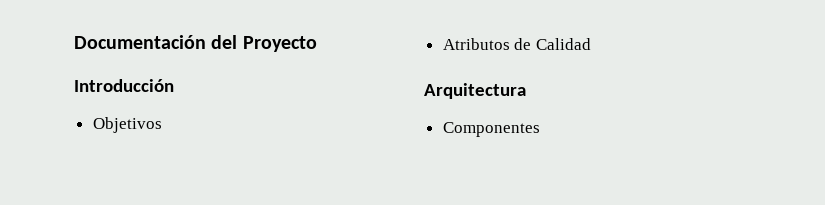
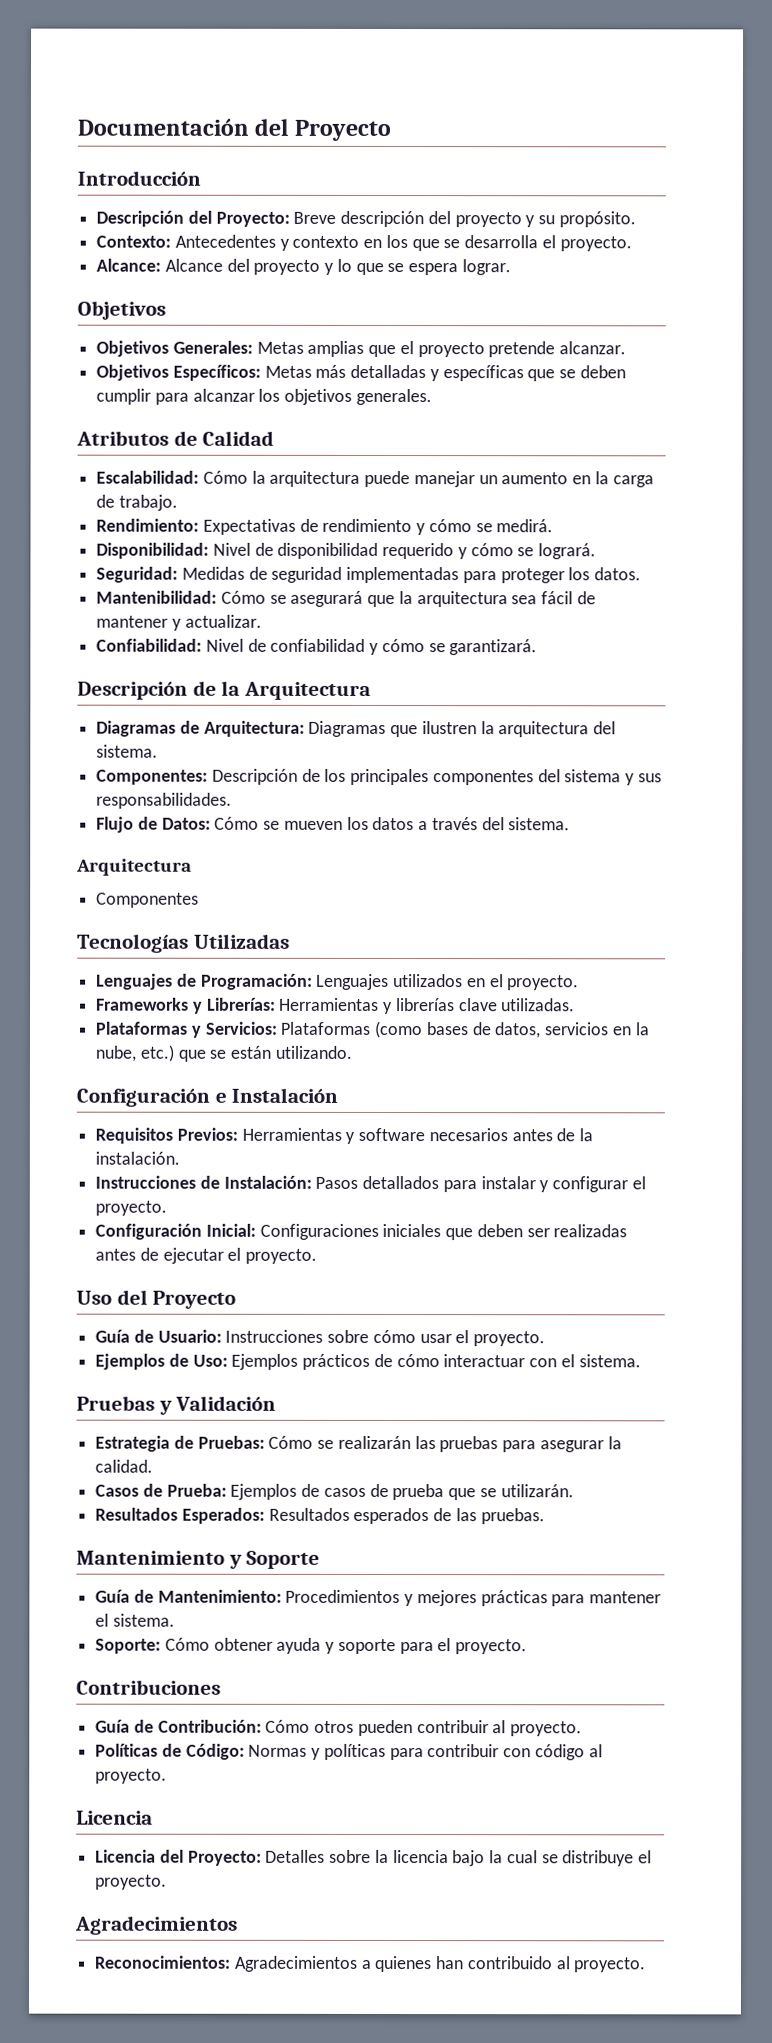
+ Descripción del Proyecto: Breve descripción del proyecto y su propósito.
+ Contexto: Antecedentes y contexto en los que se desarrolla el proyecto.
+ Alcance: Alcance del proyecto y lo que se espera lograr.
  Objetivos
+ Objetivos Generales: Metas amplias que el proyecto pretende alcanzar.
+ Objetivos Específicos: Metas más detalladas y específicas que se deben cumplir para alcanzar los objetivos generales.
  Atributos de Calidad
+ Escalabilidad: Cómo la arquitectura puede manejar un aumento en la carga de trabajo.
+ Rendimiento: Expectativas de rendimiento y cómo se medirá.
+ Disponibilidad: Nivel de disponibilidad requerido y cómo se logrará.
+ Seguridad: Medidas de seguridad implementadas para proteger los datos.
+ Mantenibilidad: Cómo se asegurará que la arquitectura sea fácil de mantener y actualizar.
+ Confiabilidad: Nivel de confiabilidad y cómo se garantizará.
+ Descripción de la Arquitectura
+ Diagramas de Arquitectura: Diagramas que ilustren la arquitectura del sistema.
+ Componentes: Descripción de los principales componentes del sistema y sus responsabilidades.
+ Flujo de Datos: Cómo se mueven los datos a través del sistema.
  Arquitectura
  Componentes
+ Tecnologías Utilizadas
+ Lenguajes de Programación: Lenguajes utilizados en el proyecto.
+ Frameworks y Librerías: Herramientas y librerías clave utilizadas.
+ Plataformas y Servicios: Plataformas (como bases de datos, servicios en la nube, etc.) que se están utilizando.
+ Configuración e Instalación
+ Requisitos Previos: Herramientas y software necesarios antes de la instalación.
+ Instrucciones de Instalación: Pasos detallados para instalar y configurar el proyecto.
+ Configuración Inicial: Configuraciones iniciales que deben ser realizadas antes de ejecutar el proyecto.
+ Uso del Proyecto
+ Guía de Usuario: Instrucciones sobre cómo usar el proyecto.
+ Ejemplos de Uso: Ejemplos prácticos de cómo interactuar con el sistema.
+ Pruebas y Validación
+ Estrategia de Pruebas: Cómo se realizarán las pruebas para asegurar la calidad.
+ Casos de Prueba: Ejemplos de casos de prueba que se utilizarán.
+ Resultados Esperados: Resultados esperados de las pruebas.
+ Mantenimiento y Soporte
+ Guía de Mantenimiento: Procedimientos y mejores prácticas para mantener el sistema.
+ Soporte: Cómo obtener ayuda y soporte para el proyecto.
+ Contribuciones
+ Guía de Contribución: Cómo otros pueden contribuir al proyecto.
+ Políticas de Código: Normas y políticas para contribuir con código al proyecto.
+ Licencia
+ Licencia del Proyecto: Detalles sobre la licencia bajo la cual se distribuye el proyecto.
+ Agradecimientos
+ Reconocimientos: Agradecimientos a quienes han contribuido al proyecto.

